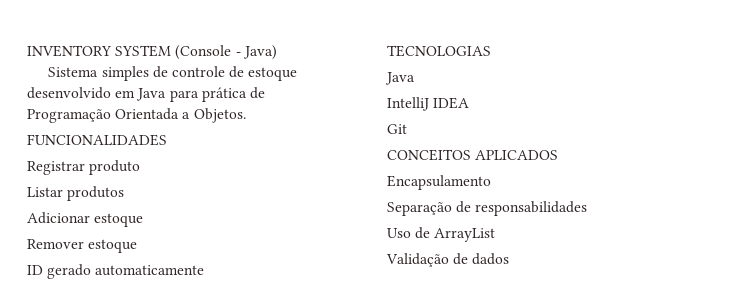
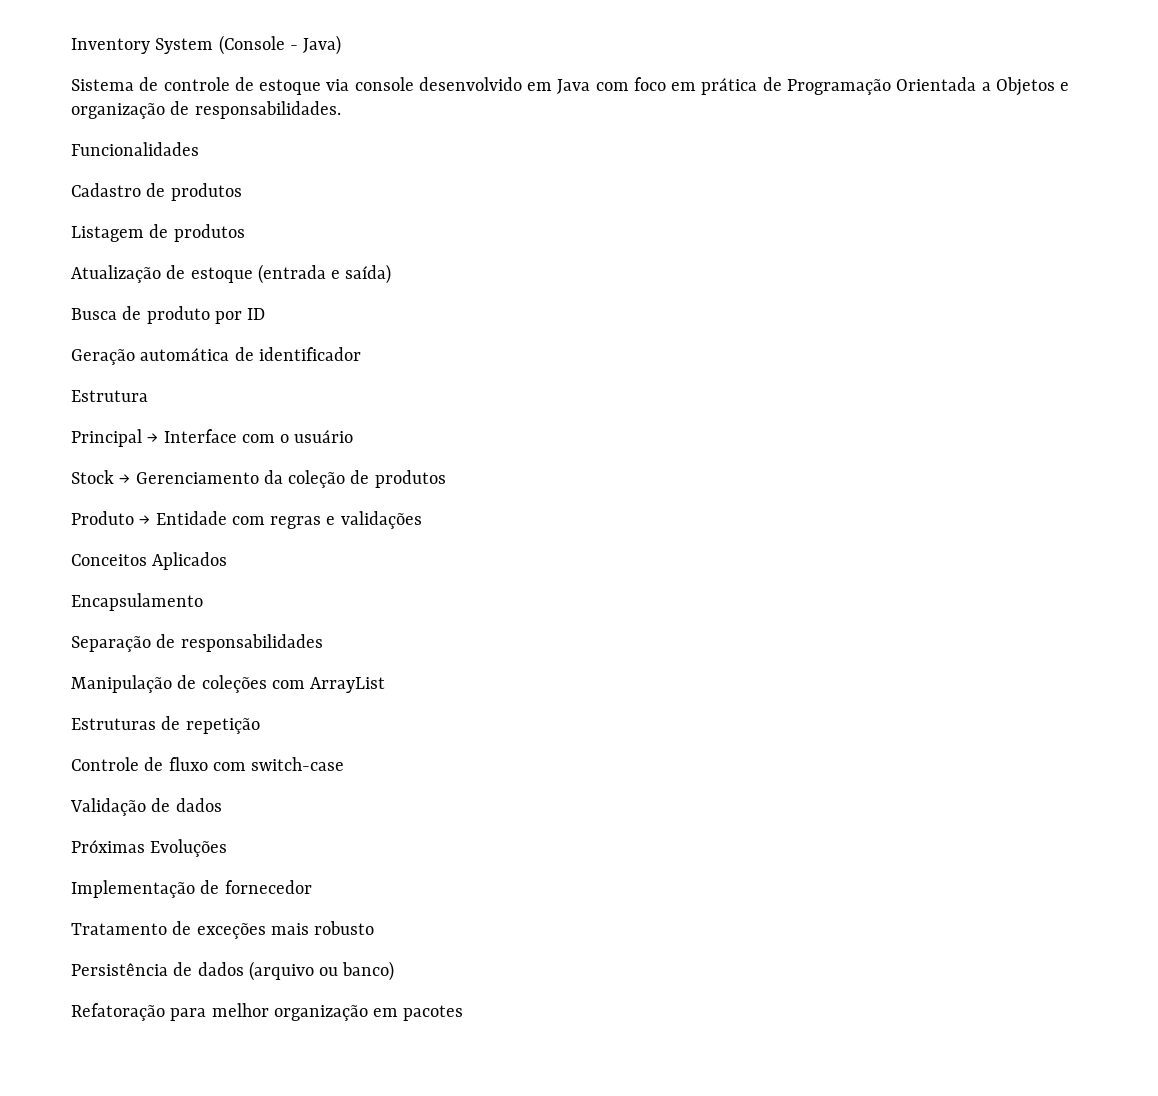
- INVENTORY SYSTEM (Console - Java)
+ Inventory System (Console - Java)
- Sistema simples de controle de estoque desenvolvido em Java para prática de Programação Orientada a Objetos.
- FUNCIONALIDADES
- Registrar produto
- Listar produtos
- Adicionar estoque
- Remover estoque
- ID gerado automaticamente
- TECNOLOGIAS
- Java
- IntelliJ IDEA
- Git
- CONCEITOS APLICADOS
+ Sistema de controle de estoque via console desenvolvido em Java com foco em prática de Programação Orientada a Objetos e organização de responsabilidades.
+ Funcionalidades
+ Cadastro de produtos
+ Listagem de produtos
+ Atualização de estoque (entrada e saída)
+ Busca de produto por ID
+ Geração automática de identificador
+ Estrutura
+ Principal → Interface com o usuário
+ Stock → Gerenciamento da coleção de produtos
+ Produto → Entidade com regras e validações
+ Conceitos Aplicados
  Encapsulamento
  Separação de responsabilidades
- Uso de ArrayList
+ Manipulação de coleções com ArrayList
+ Estruturas de repetição
+ Controle de fluxo com switch-case
  Validação de dados
+ Próximas Evoluções
+ Implementação de fornecedor
+ Tratamento de exceções mais robusto
+ Persistência de dados (arquivo ou banco)
+ Refatoração para melhor organização em pacotes

